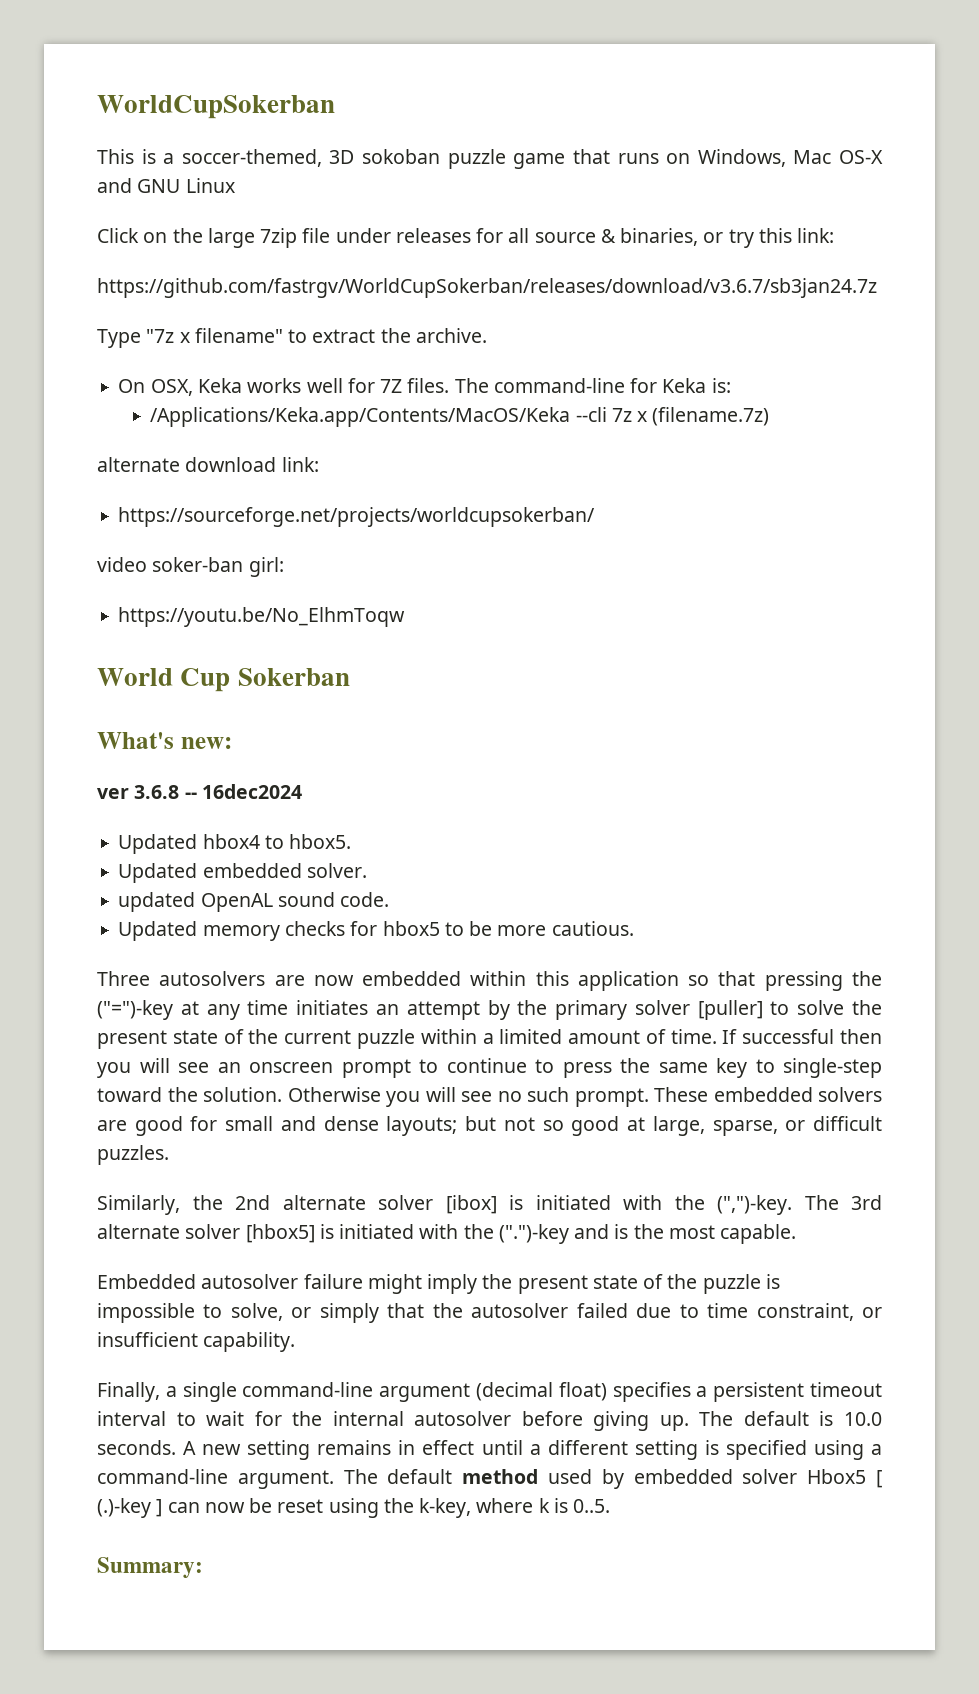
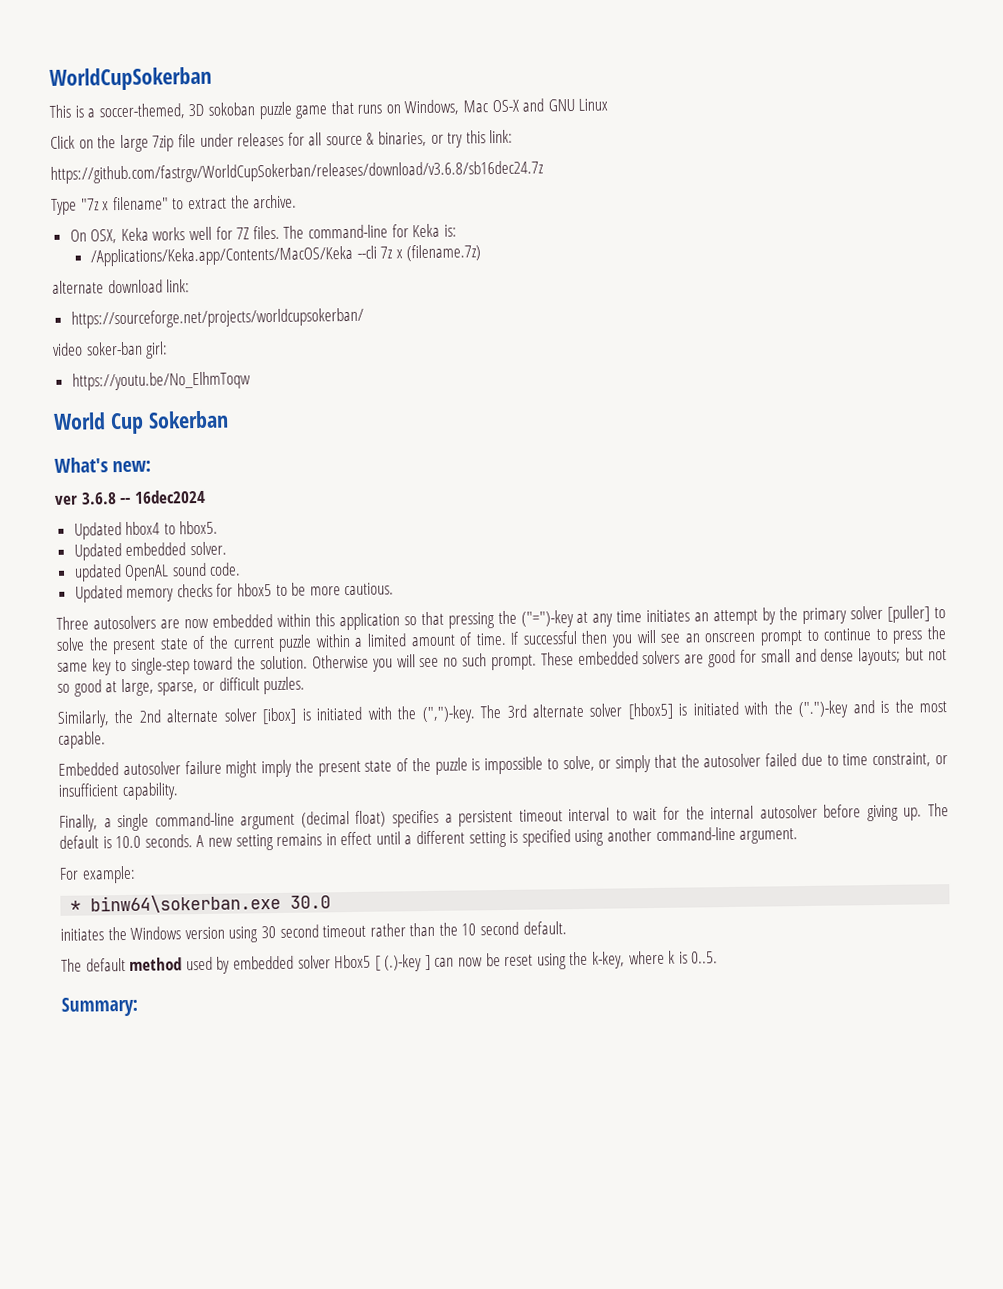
- https://github.com/fastrgv/WorldCupSokerban/releases/download/v3.6.7/sb3jan24.7z
+ https://github.com/fastrgv/WorldCupSokerban/releases/download/v3.6.8/sb16dec24.7z
- A new setting remains in effect until a different setting is specified using a command-line argument. The default method used by embedded solver Hbox5 [ (.)-key ] can now be reset using the k-key, where k is 0..5.
+ A new setting remains in effect until a different setting is specified using another command-line argument.
+ For example:
+ * binw64\sokerban.exe 30.0
+ initiates the Windows version using 30 second timeout rather than the 10 second default.
+ The default method used by embedded solver Hbox5 [ (.)-key ] can now be reset using the k-key, where k is 0..5.

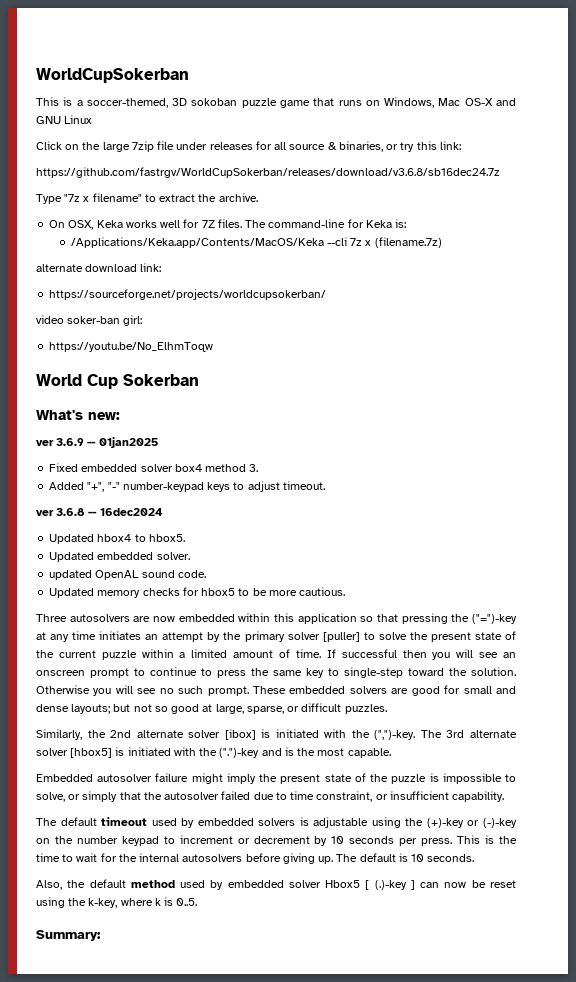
+ ver 3.6.9 -- 01jan2025
+ Fixed embedded solver box4 method 3.
+ Added "+", "-" number-keypad keys to adjust timeout.
- Finally, a single command-line argument (decimal float) specifies a persistent timeout interval to wait for the internal autosolver before giving up.
+ The default timeout used by embedded solvers is adjustable using the (+)-key or (-)-key on the number keypad to increment or decrement by 10 seconds per press. This is the time to wait for the internal autosolvers before giving up.
- The default is 10.0 seconds. A new setting remains in effect until a different setting is specified using another command-line argument.
- For example:
- * binw64\sokerban.exe 30.0
- initiates the Windows version using 30 second timeout rather than the 10 second default.
- The default method used by embedded solver Hbox5 [ (.)-key ] can now be reset using the k-key, where k is 0..5.
+ The default is 10 seconds.
+ Also, the default method used by embedded solver Hbox5 [ (.)-key ] can now be reset using the k-key, where k is 0..5.

